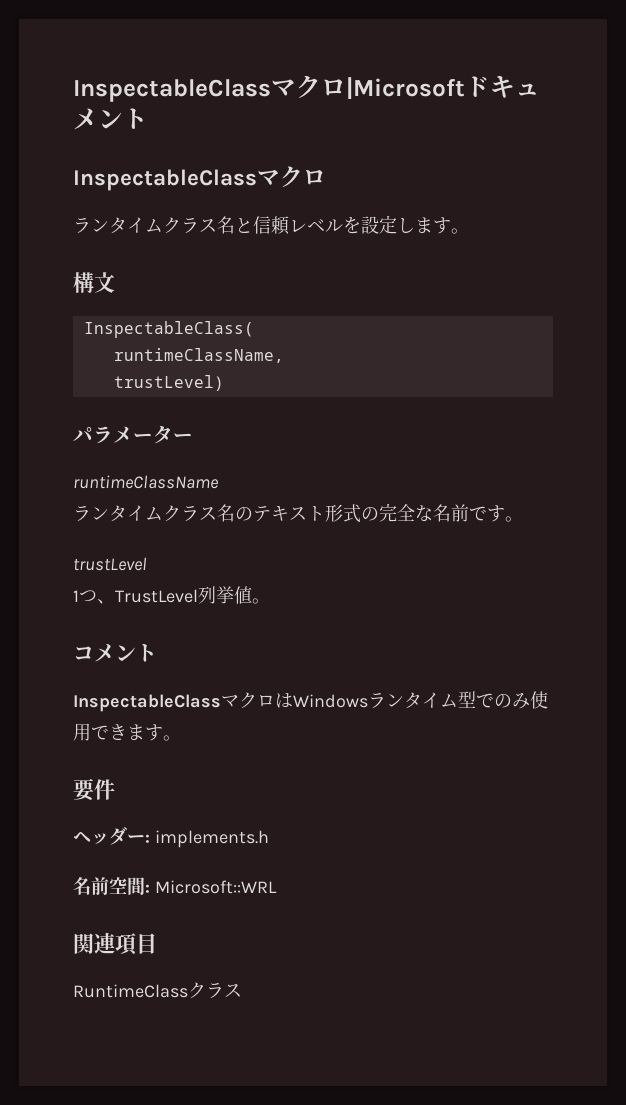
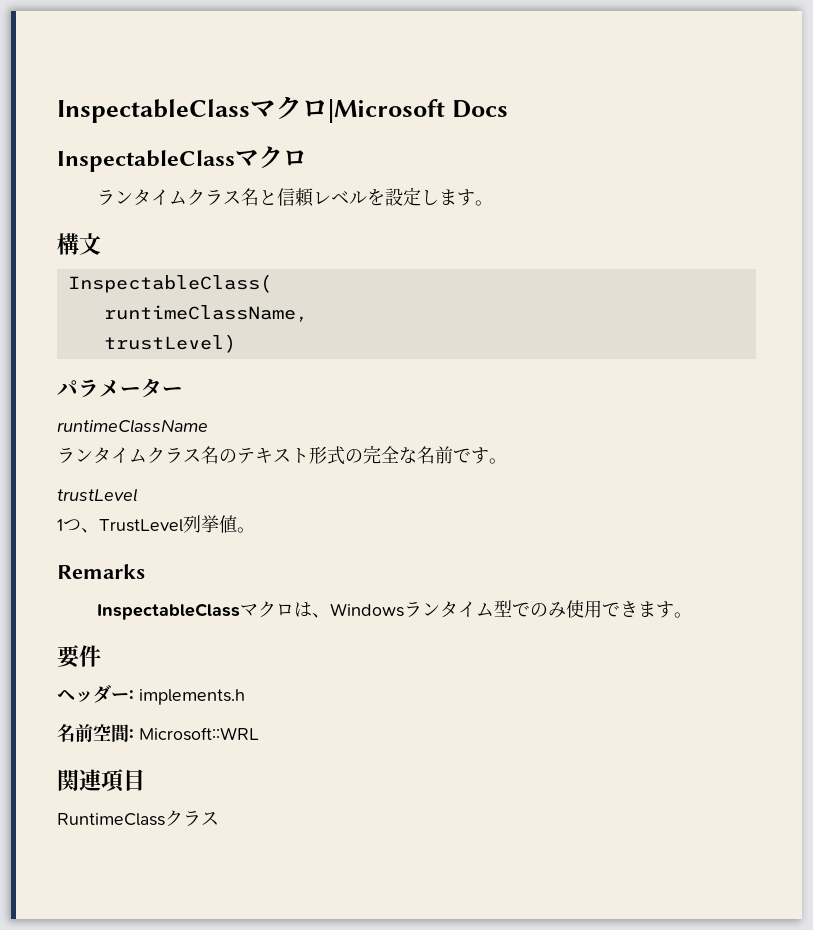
- InspectableClassマクロ|Microsoftドキュメント
+ InspectableClassマクロ|Microsoft Docs
- コメント
+ Remarks
- InspectableClassマクロはWindowsランタイム型でのみ使用できます。
+ InspectableClassマクロは、Windowsランタイム型でのみ使用できます。

